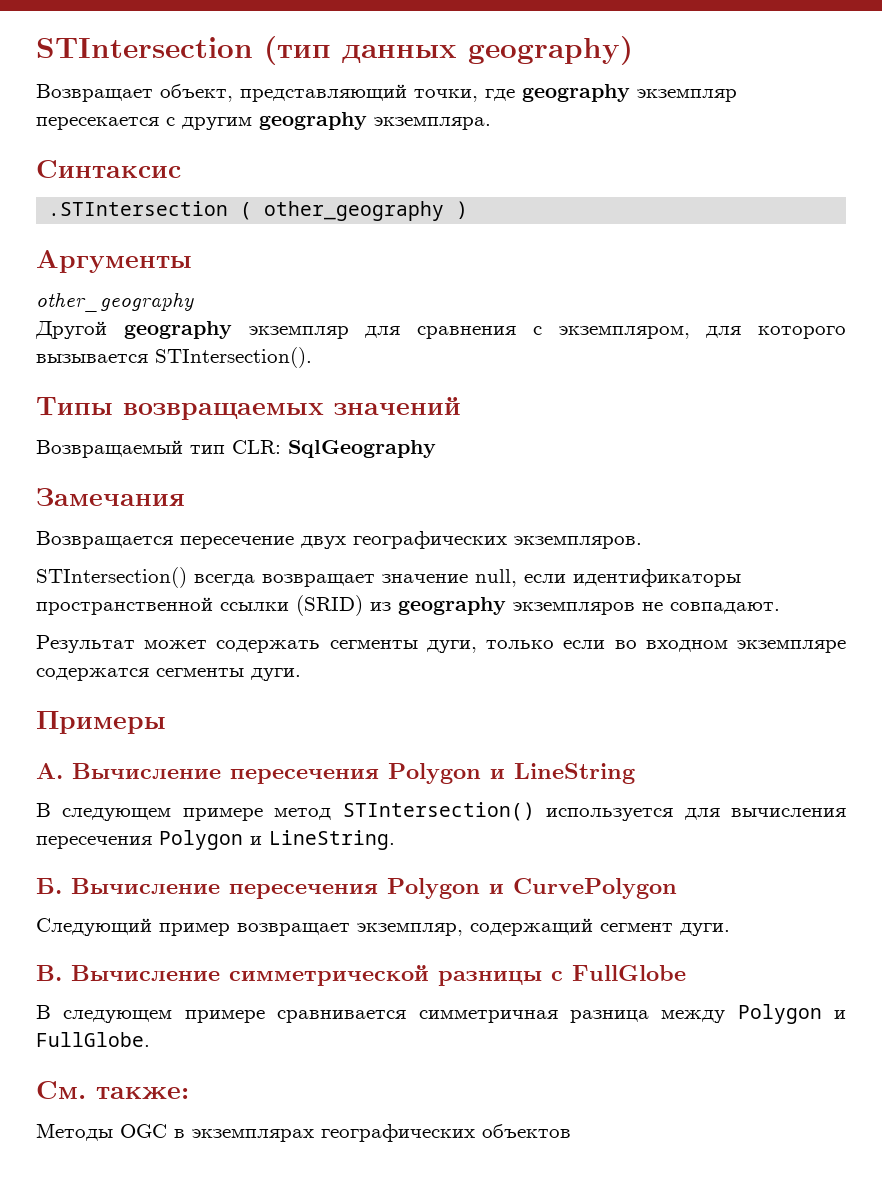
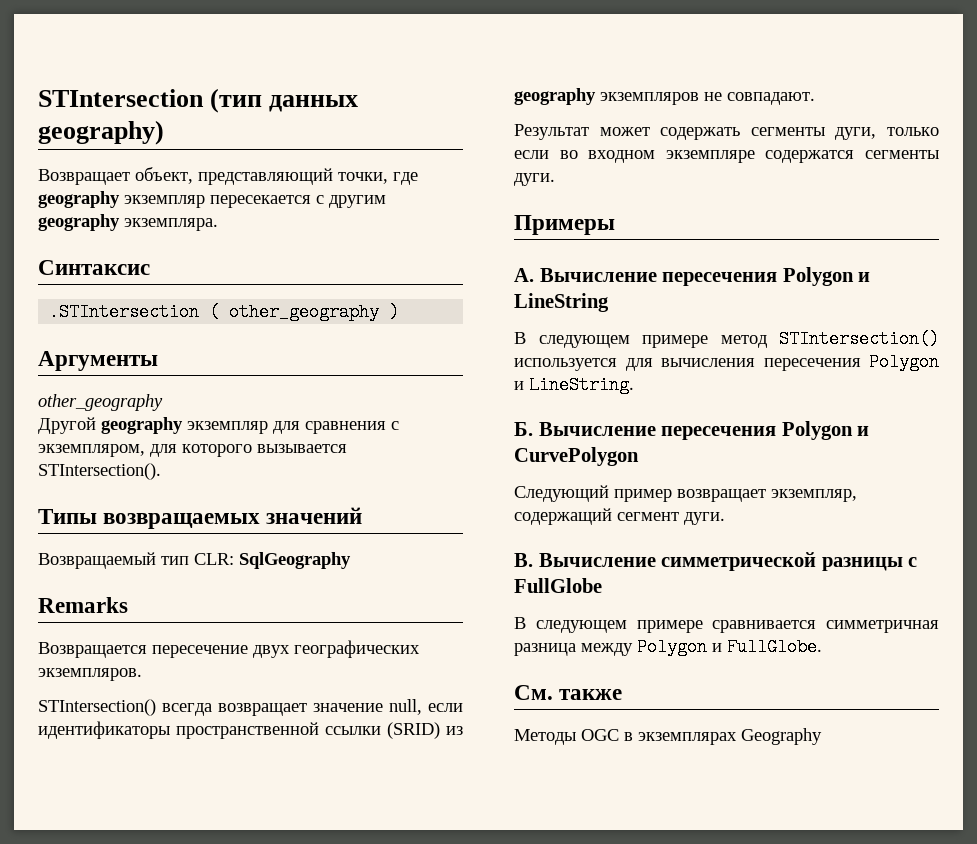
- Замечания
+ Remarks
- См. также:
+ См. также
- Методы OGC в экземплярах географических объектов
+ Методы OGC в экземплярах Geography

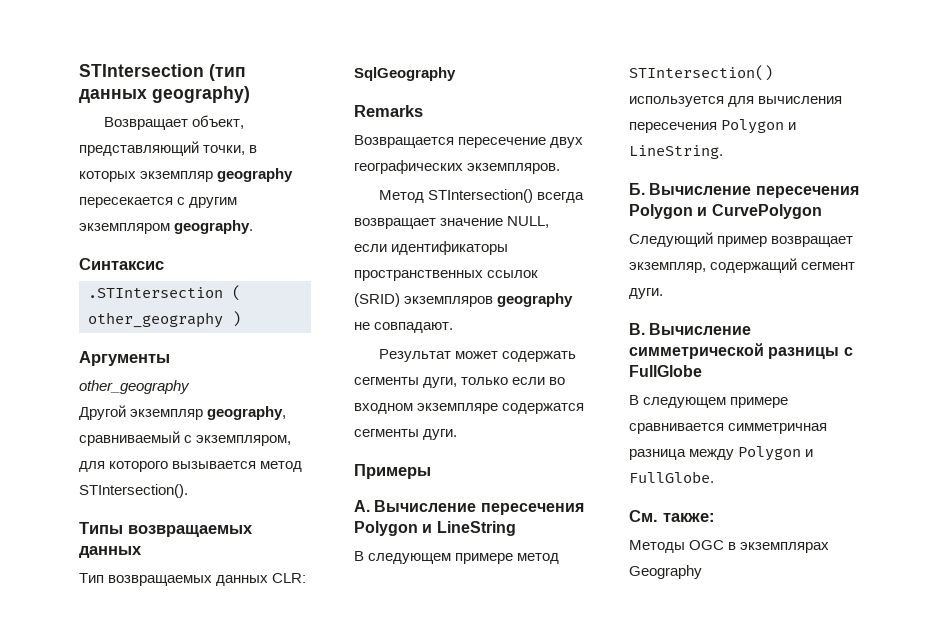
- Возвращает объект, представляющий точки, где geography экземпляр пересекается с другим geography экземпляра.
+ Возвращает объект, представляющий точки, в которых экземпляр geography пересекается с другим экземпляром geography.
- Другой geography экземпляр для сравнения с экземпляром, для которого вызывается STIntersection().
+ Другой экземпляр geography, сравниваемый с экземпляром, для которого вызывается метод STIntersection().
- Типы возвращаемых значений
- Возвращаемый тип CLR: SqlGeography
+ Типы возвращаемых данных
+ Тип возвращаемых данных CLR: SqlGeography
- STIntersection() всегда возвращает значение null, если идентификаторы пространственной ссылки (SRID) из geography экземпляров не совпадают.
+ Метод STIntersection() всегда возвращает значение NULL, если идентификаторы пространственных ссылок (SRID) экземпляров geography не совпадают.
- См. также
+ См. также:

